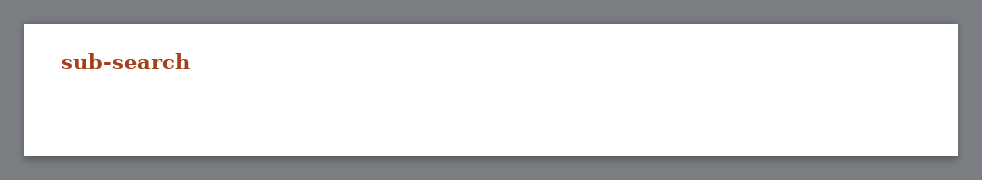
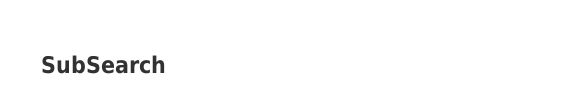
- sub-search
+ SubSearch

